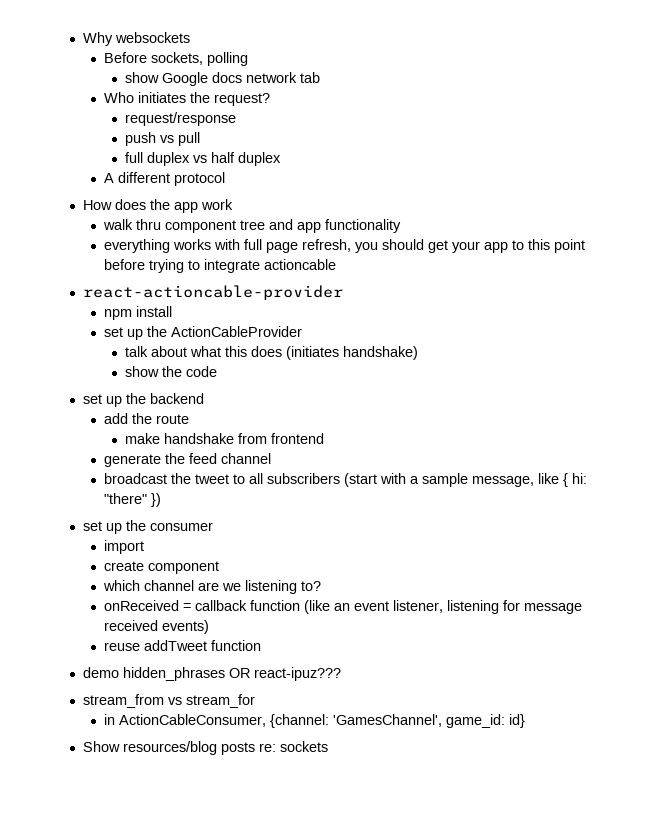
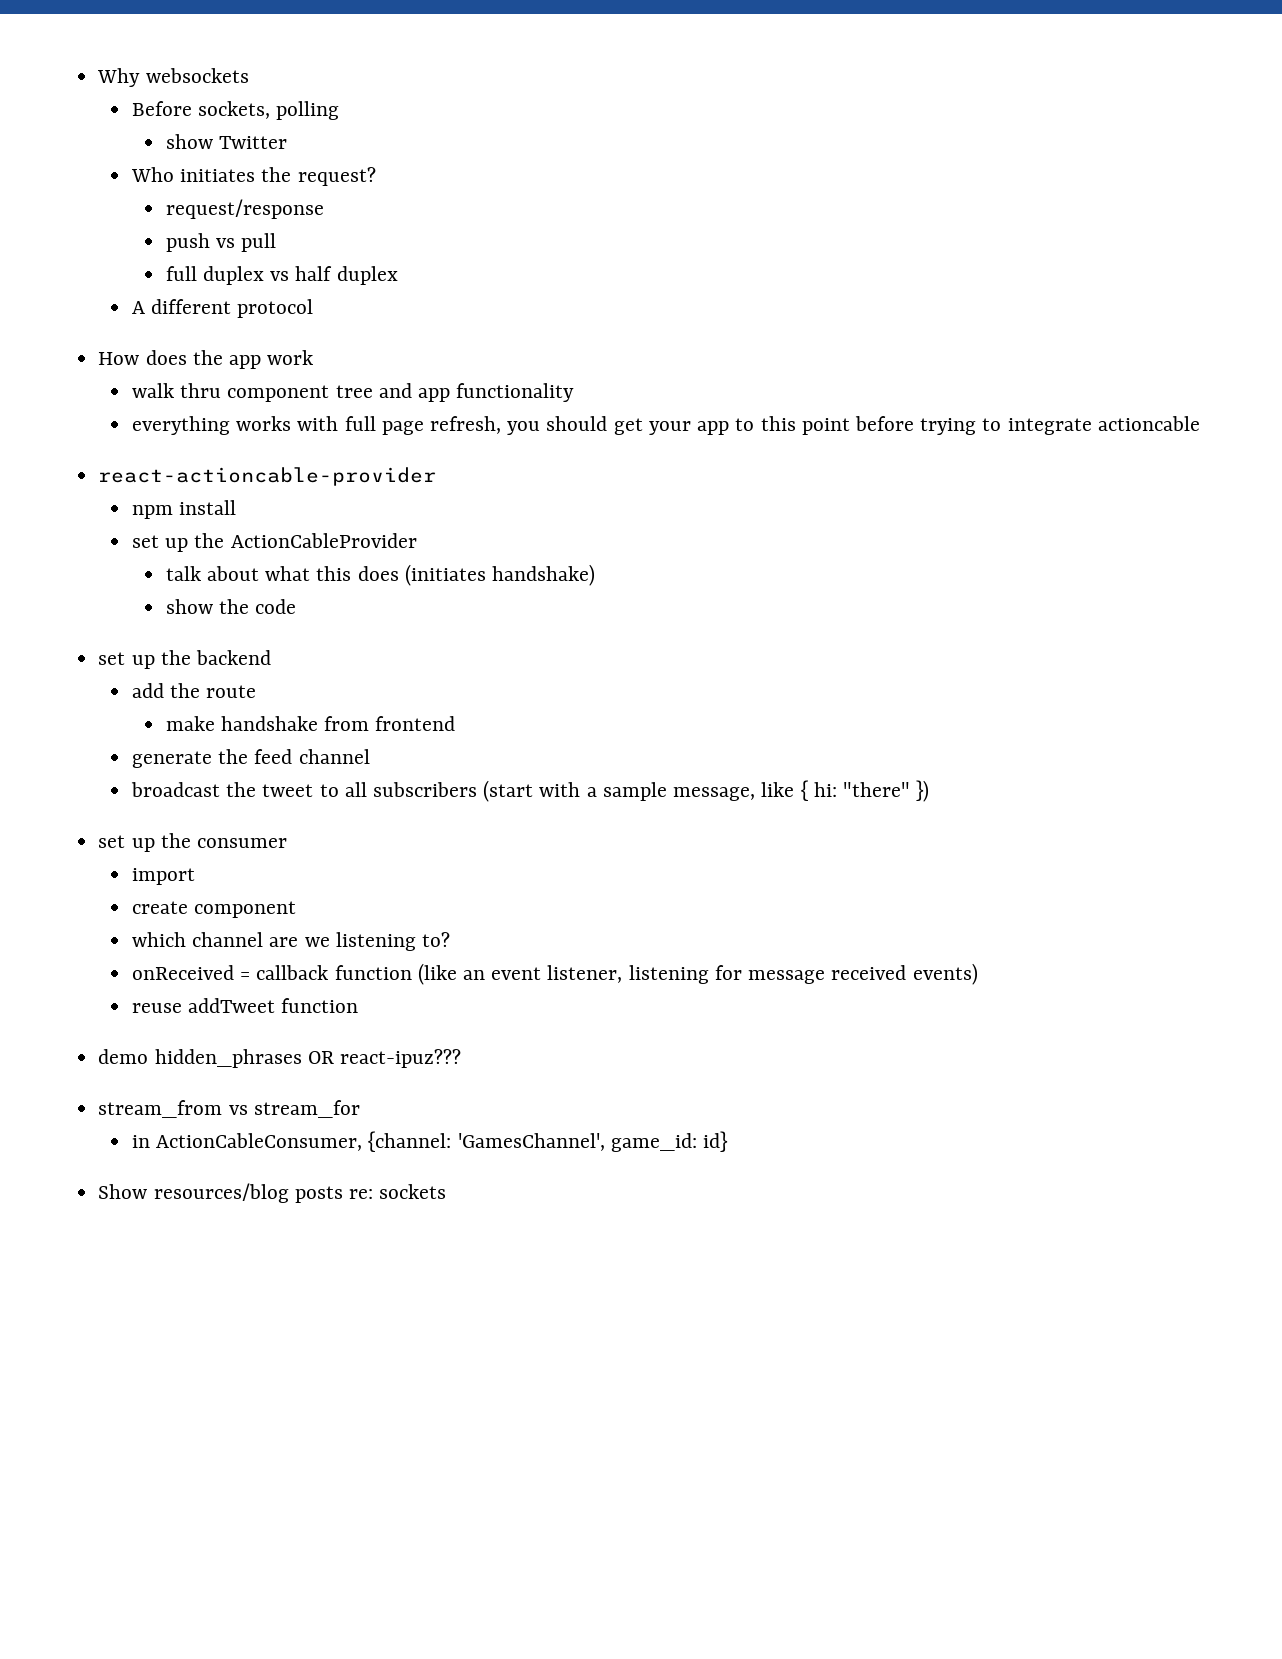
- show Google docs network tab
+ show Twitter

